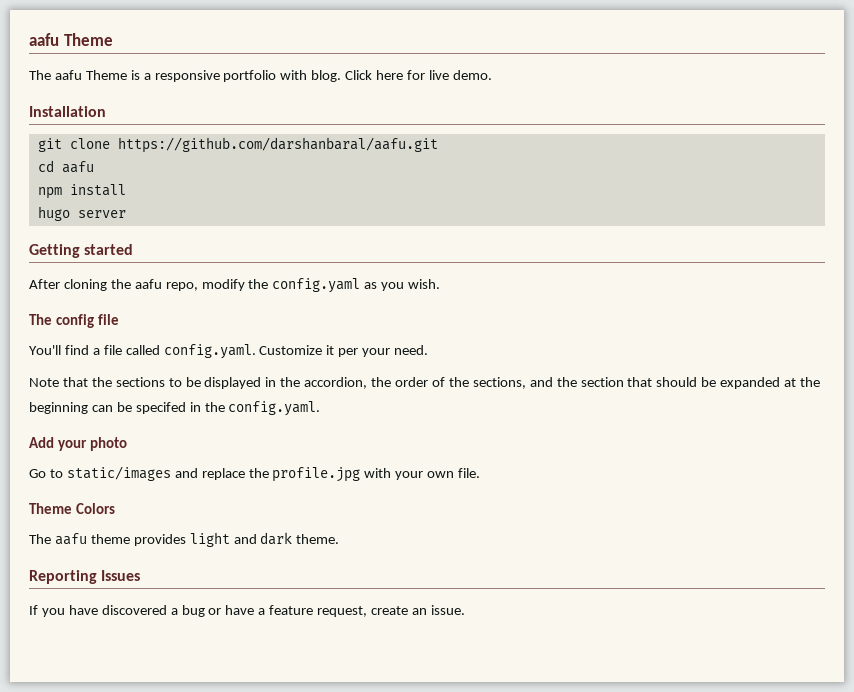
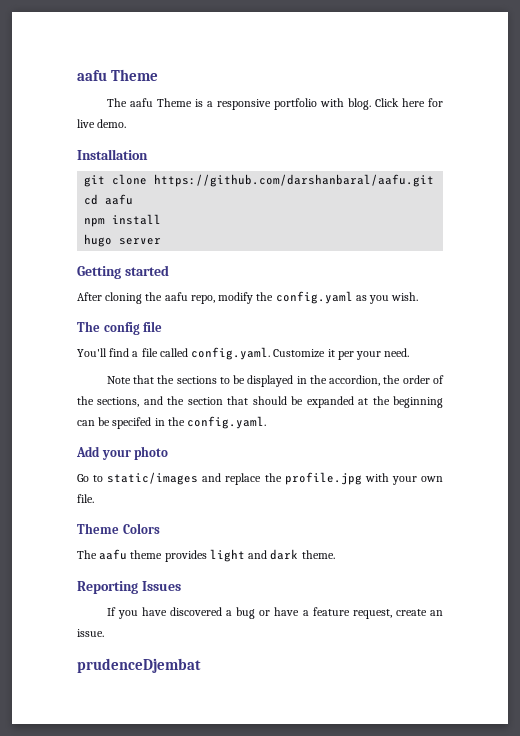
+ prudenceDjembat

